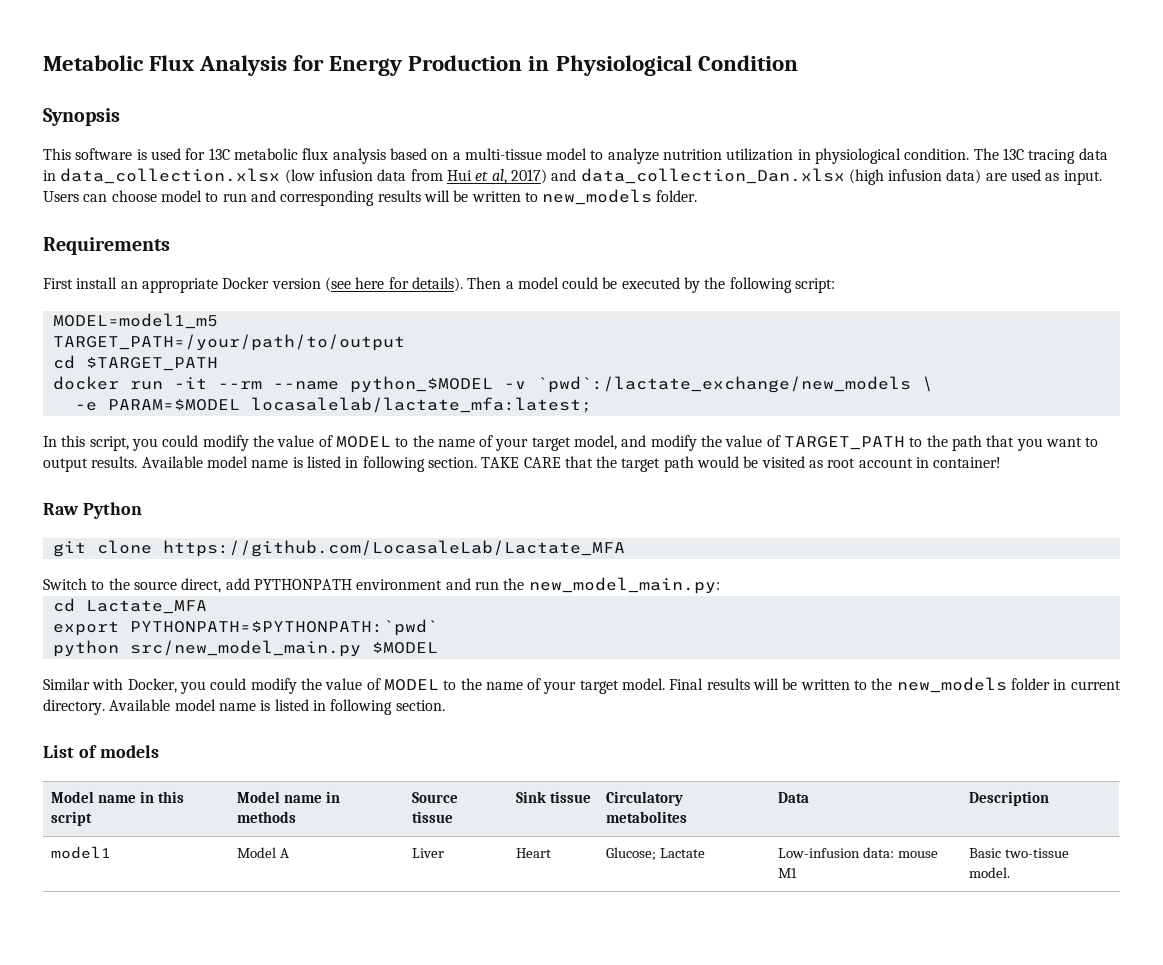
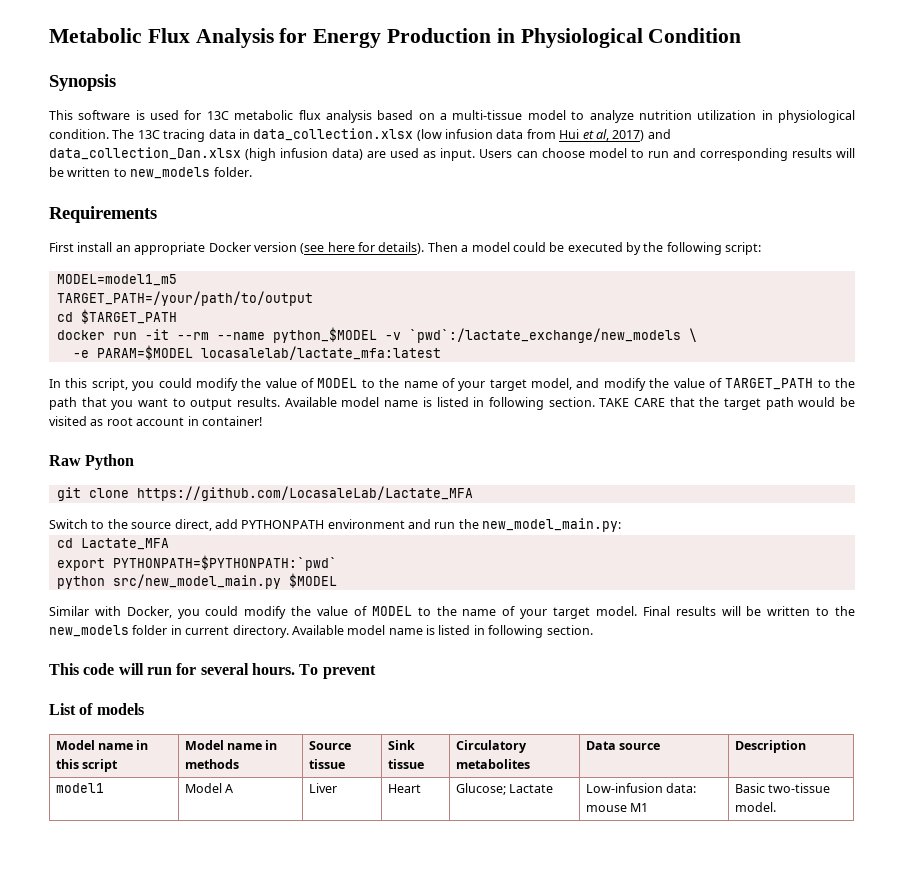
- -e PARAM=$MODEL locasalelab/lactate_mfa:latest;
+ -e PARAM=$MODEL locasalelab/lactate_mfa:latest
+ This code will run for several hours. To prevent
- Model name in this script | Model name in methods | Source tissue | Sink tissue | Circulatory metabolites | Data | Description
+ Model name in this script | Model name in methods | Source tissue | Sink tissue | Circulatory metabolites | Data source | Description

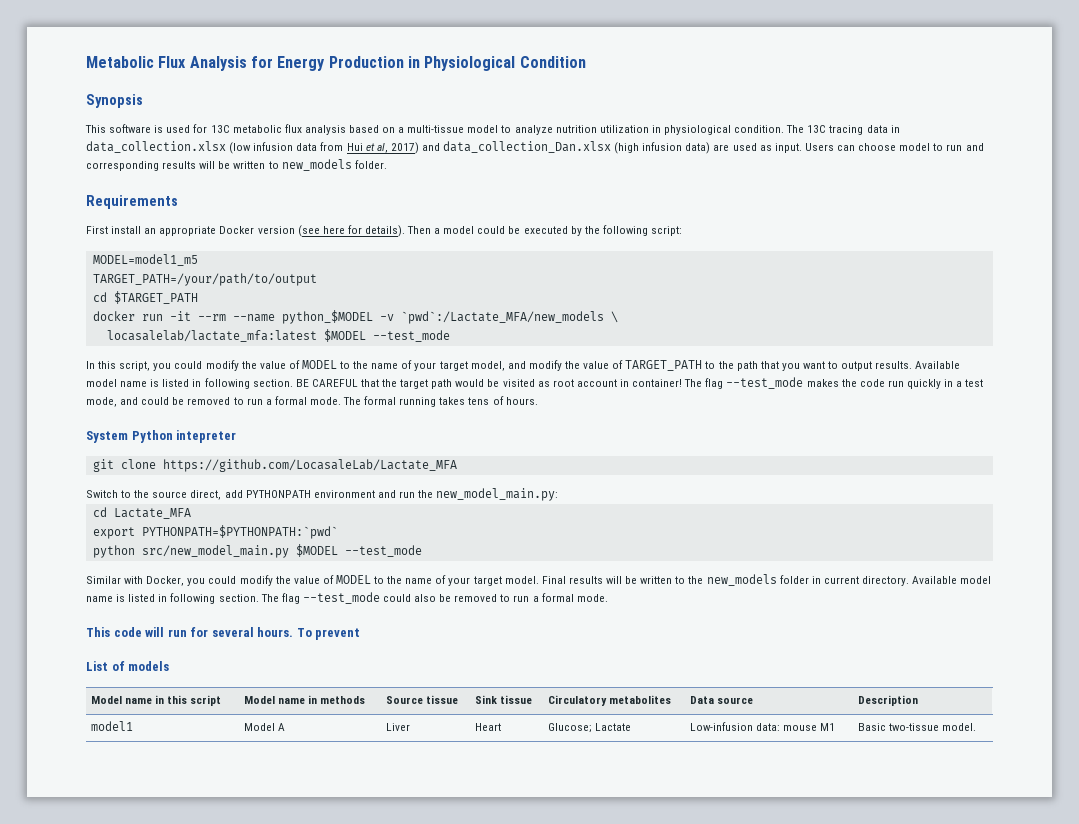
- docker run -it --rm --name python_$MODEL -v `pwd`:/lactate_exchange/new_models \
+ docker run -it --rm --name python_$MODEL -v `pwd`:/Lactate_MFA/new_models \
- -e PARAM=$MODEL locasalelab/lactate_mfa:latest
+ locasalelab/lactate_mfa:latest $MODEL --test_mode
- TAKE CARE that the target path would be visited as root account in container!
- Raw Python
+ BE CAREFUL that the target path would be visited as root account in container! The flag --test_mode makes the code run quickly in a test mode, and could be removed to run a formal mode. The formal running takes tens of hours.
+ System Python intepreter
- python src/new_model_main.py $MODEL
+ python src/new_model_main.py $MODEL --test_mode
+ The flag --test_mode could also be removed to run a formal mode.

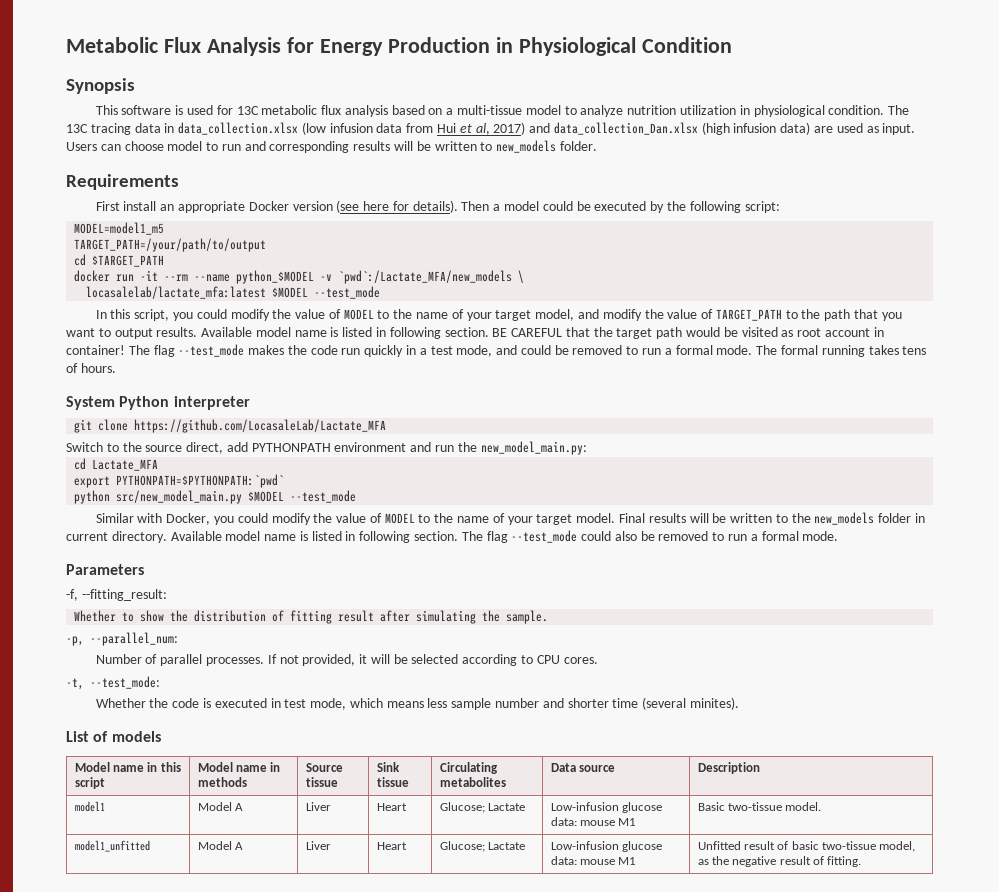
- System Python intepreter
+ System Python interpreter
- This code will run for several hours. To prevent
+ Parameters
+ -f, --fitting_result:
+ Whether to show the distribution of fitting result after simulating the sample.
+ -p, --parallel_num:
+ Number of parallel processes. If not provided, it will be selected according to CPU cores.
+ -t, --test_mode:
+ Whether the code is executed in test mode, which means less sample number and shorter time (several minites).
- Model name in this script | Model name in methods | Source tissue | Sink tissue | Circulatory metabolites | Data source | Description
+ Model name in this script | Model name in methods | Source tissue | Sink tissue | Circulating metabolites | Data source | Description
- model1 | Model A | Liver | Heart | Glucose; Lactate | Low-infusion data: mouse M1 | Basic two-tissue model.
+ model1 | Model A | Liver | Heart | Glucose; Lactate | Low-infusion glucose data: mouse M1 | Basic two-tissue model.
+ model1_unfitted | Model A | Liver | Heart | Glucose; Lactate | Low-infusion glucose data: mouse M1 | Unfitted result of basic two-tissue model, as the negative result of fitting.

